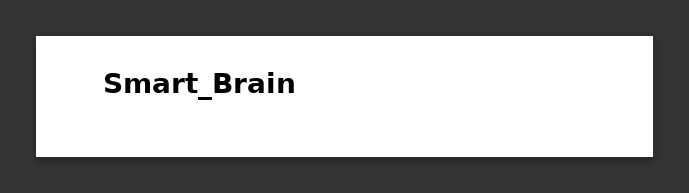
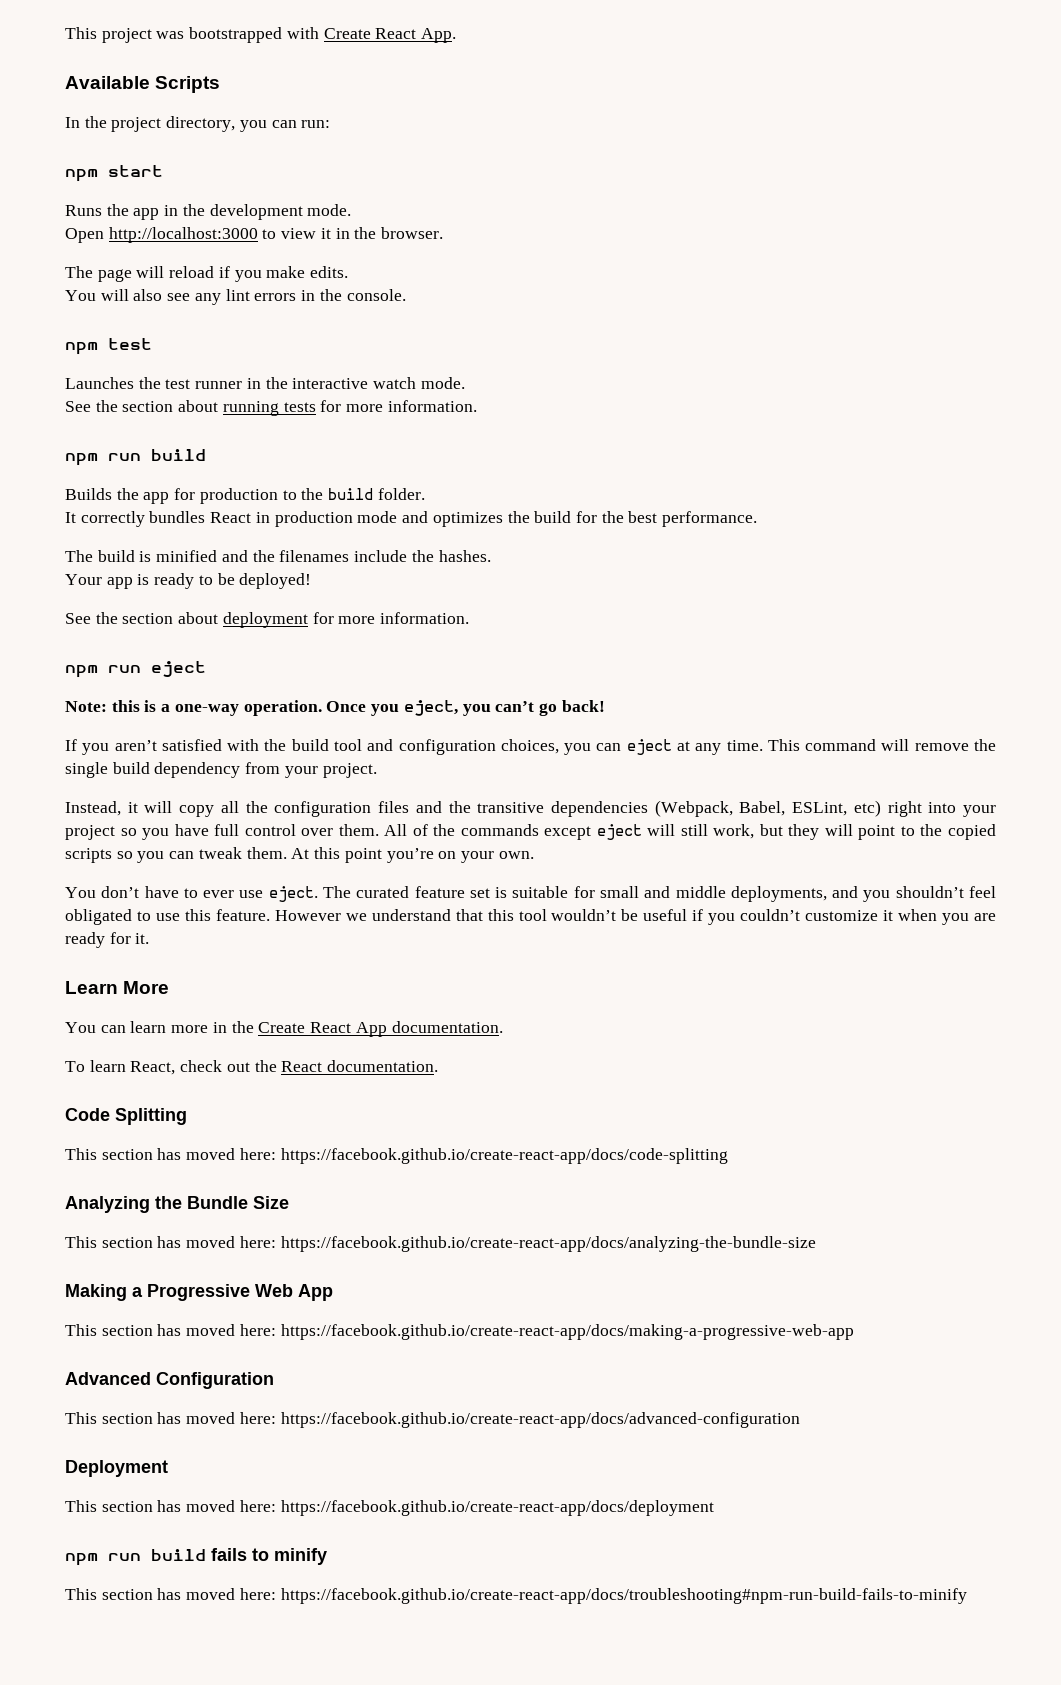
- Smart_Brain
+ This project was bootstrapped with Create React App.
+ Available Scripts
+ In the project directory, you can run:
+ npm start
+ Runs the app in the development mode.
+ Open http://localhost:3000 to view it in the browser.
+ The page will reload if you make edits.
+ You will also see any lint errors in the console.
+ npm test
+ Launches the test runner in the interactive watch mode.
+ See the section about running tests for more information.
+ npm run build
+ Builds the app for production to the build folder.
+ It correctly bundles React in production mode and optimizes the build for the best performance.
+ The build is minified and the filenames include the hashes.
+ Your app is ready to be deployed!
+ See the section about deployment for more information.
+ npm run eject
+ Note: this is a one-way operation. Once you eject, you can’t go back!
+ If you aren’t satisfied with the build tool and configuration choices, you can eject at any time. This command will remove the single build dependency from your project.
+ Instead, it will copy all the configuration files and the transitive dependencies (Webpack, Babel, ESLint, etc) right into your project so you have full control over them. All of the commands except eject will still work, but they will point to the copied scripts so you can tweak them. At this point you’re on your own.
+ You don’t have to ever use eject. The curated feature set is suitable for small and middle deployments, and you shouldn’t feel obligated to use this feature. However we understand that this tool wouldn’t be useful if you couldn’t customize it when you are ready for it.
+ Learn More
+ You can learn more in the Create React App documentation.
+ To learn React, check out the React documentation.
+ Code Splitting
+ This section has moved here: https://facebook.github.io/create-react-app/docs/code-splitting
+ Analyzing the Bundle Size
+ This section has moved here: https://facebook.github.io/create-react-app/docs/analyzing-the-bundle-size
+ Making a Progressive Web App
+ This section has moved here: https://facebook.github.io/create-react-app/docs/making-a-progressive-web-app
+ Advanced Configuration
+ This section has moved here: https://facebook.github.io/create-react-app/docs/advanced-configuration
+ Deployment
+ This section has moved here: https://facebook.github.io/create-react-app/docs/deployment
+ npm run build fails to minify
+ This section has moved here: https://facebook.github.io/create-react-app/docs/troubleshooting#npm-run-build-fails-to-minify

